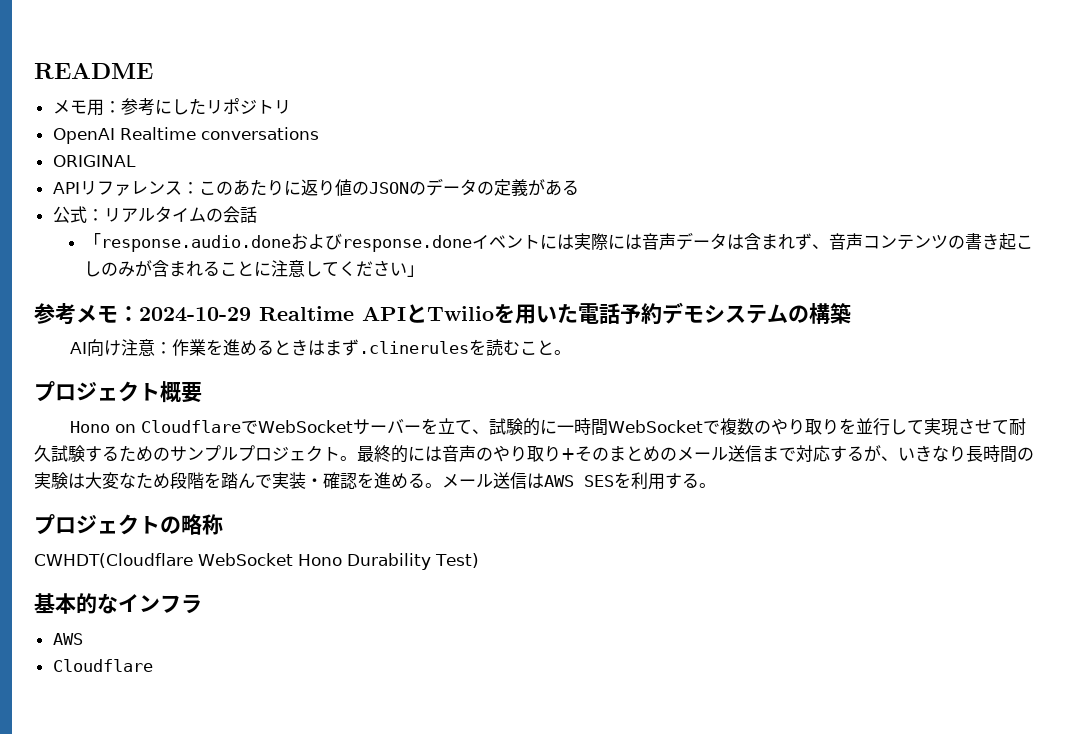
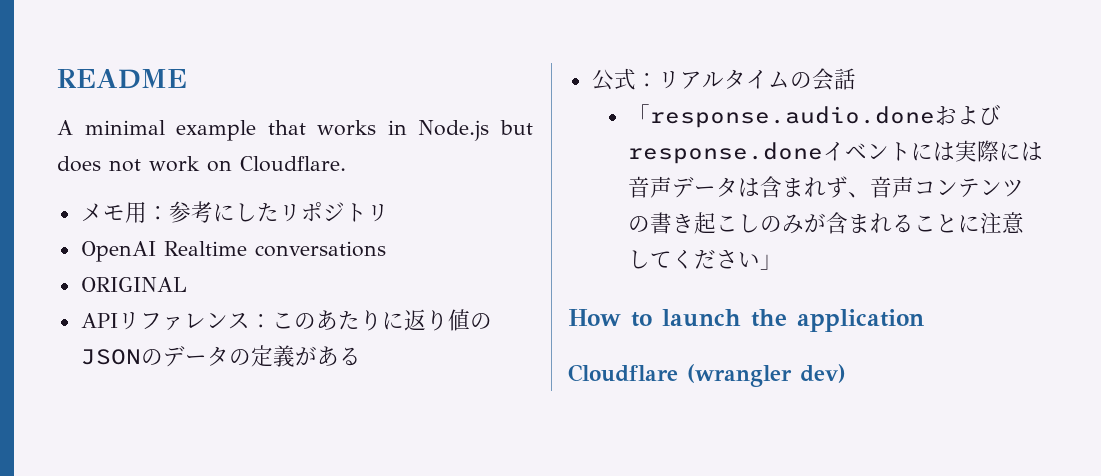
+ A minimal example that works in Node.js but does not work on Cloudflare.
- 参考メモ：2024-10-29 Realtime APIとTwilioを用いた電話予約デモシステムの構築
- AI向け注意：作業を進めるときはまず.clinerulesを読むこと。
- プロジェクト概要
- Hono on CloudflareでWebSocketサーバーを立て、試験的に一時間WebSocketで複数のやり取りを並行して実現させて耐久試験するためのサンプルプロジェクト。最終的には音声のやり取り+そのまとめのメール送信まで対応するが、いきなり長時間の実験は大変なため段階を踏んで実装・確認を進める。メール送信はAWS SESを利用する。
- プロジェクトの略称
- CWHDT(Cloudflare WebSocket Hono Durability Test)
- 基本的なインフラ
- AWS
- Cloudflare
+ How to launch the application
+ Cloudflare (wrangler dev)

